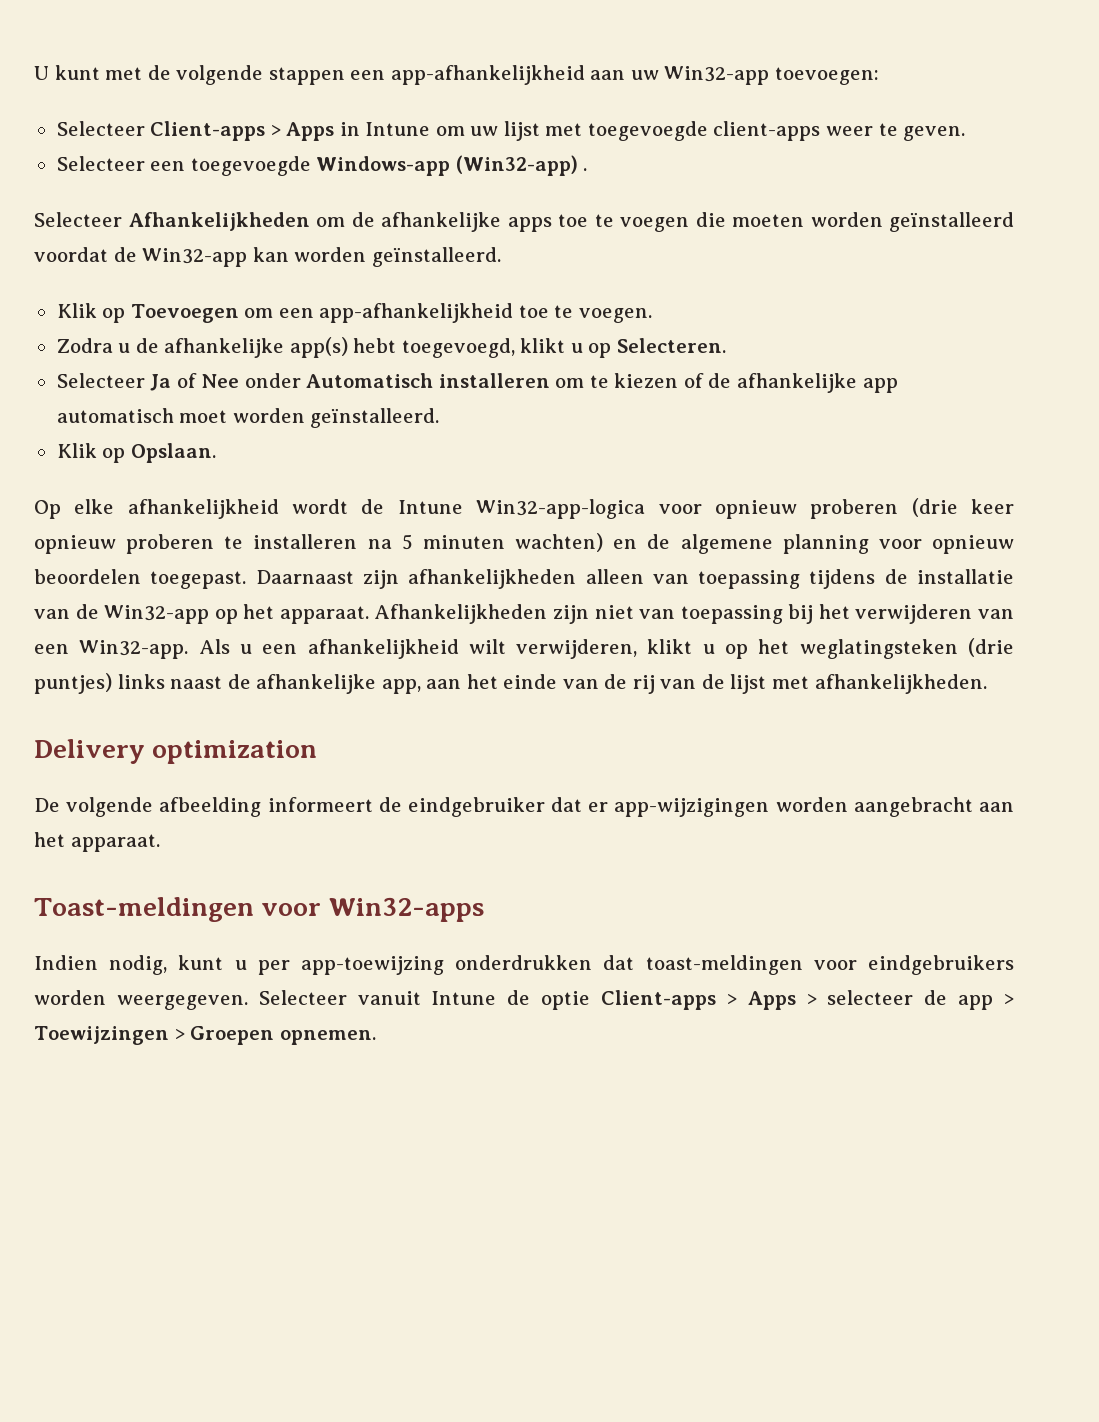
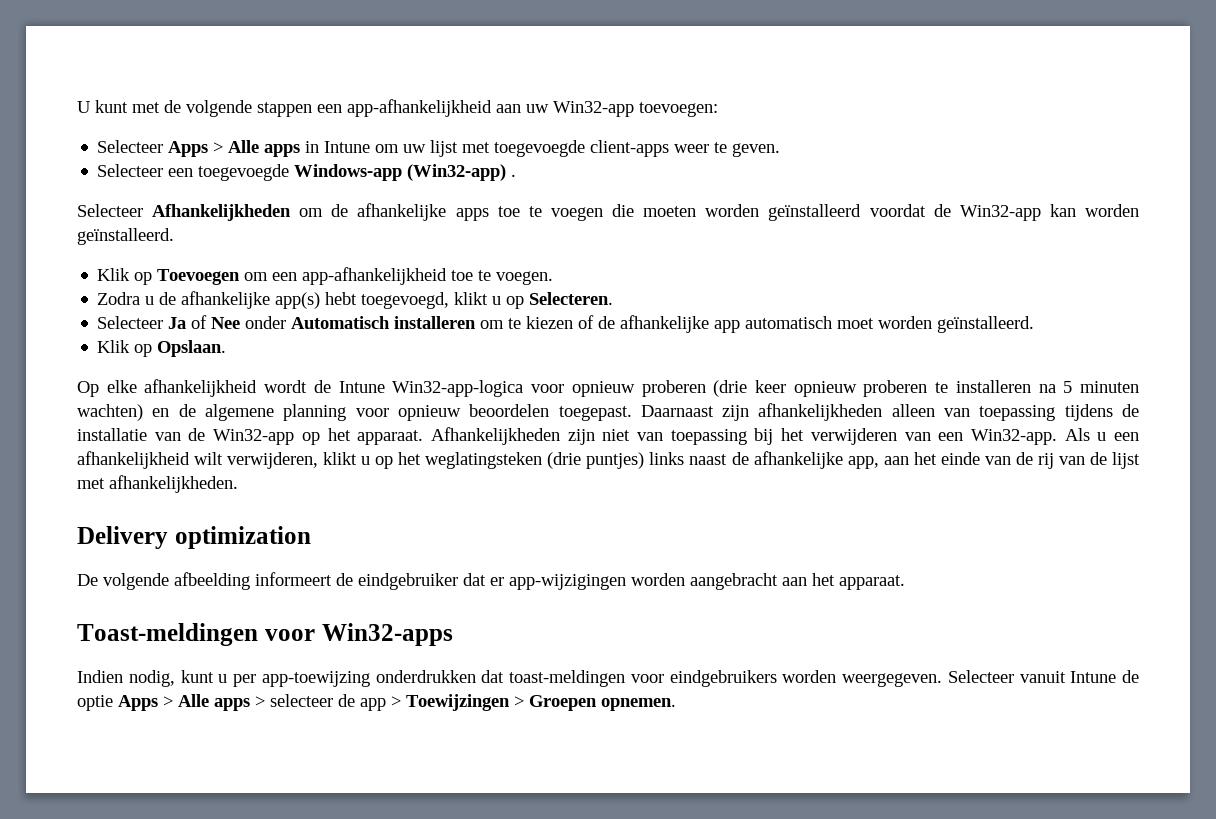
- Selecteer Client-apps > Apps in Intune om uw lijst met toegevoegde client-apps weer te geven.
+ Selecteer Apps > Alle apps in Intune om uw lijst met toegevoegde client-apps weer te geven.
- Selecteer vanuit Intune de optie Client-apps > Apps > selecteer de app > Toewijzingen > Groepen opnemen.
+ Selecteer vanuit Intune de optie Apps > Alle apps > selecteer de app > Toewijzingen > Groepen opnemen.

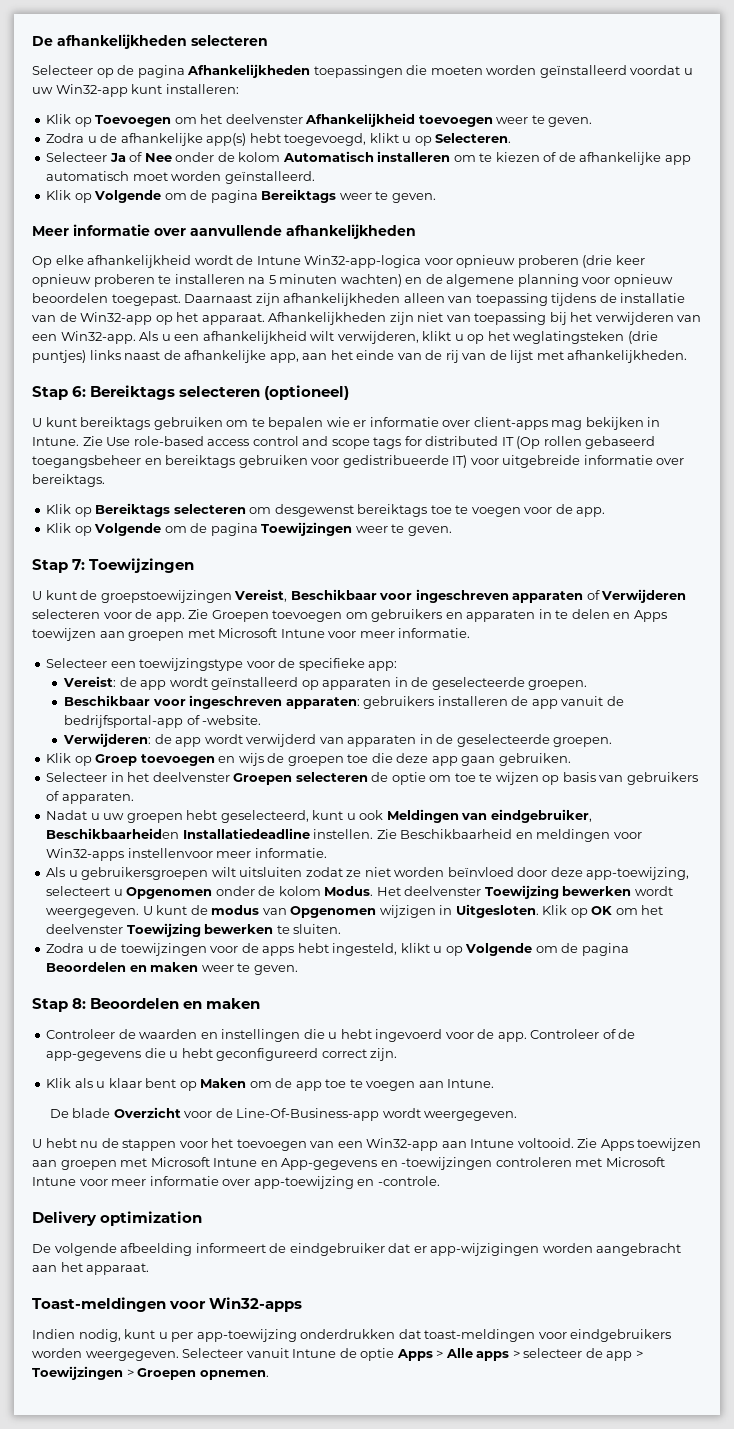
- U kunt met de volgende stappen een app-afhankelijkheid aan uw Win32-app toevoegen:
- Selecteer Apps > Alle apps in Intune om uw lijst met toegevoegde client-apps weer te geven.
- Selecteer een toegevoegde Windows-app (Win32-app) .
- Selecteer Afhankelijkheden om de afhankelijke apps toe te voegen die moeten worden geïnstalleerd voordat de Win32-app kan worden geïnstalleerd.
+ De afhankelijkheden selecteren
+ Selecteer op de pagina Afhankelijkheden toepassingen die moeten worden geïnstalleerd voordat u uw Win32-app kunt installeren:
- Klik op Toevoegen om een app-afhankelijkheid toe te voegen.
+ Klik op Toevoegen om het deelvenster Afhankelijkheid toevoegen weer te geven.
- Selecteer Ja of Nee onder Automatisch installeren om te kiezen of de afhankelijke app automatisch moet worden geïnstalleerd.
+ Selecteer Ja of Nee onder de kolom Automatisch installeren om te kiezen of de afhankelijke app automatisch moet worden geïnstalleerd.
- Klik op Opslaan.
+ Klik op Volgende om de pagina Bereiktags weer te geven.
+ Meer informatie over aanvullende afhankelijkheden
+ Stap 6: Bereiktags selecteren (optioneel)
+ U kunt bereiktags gebruiken om te bepalen wie er informatie over client-apps mag bekijken in Intune. Zie Use role-based access control and scope tags for distributed IT (Op rollen gebaseerd toegangsbeheer en bereiktags gebruiken voor gedistribueerde IT) voor uitgebreide informatie over bereiktags.
+ Klik op Bereiktags selecteren om desgewenst bereiktags toe te voegen voor de app.
+ Klik op Volgende om de pagina Toewijzingen weer te geven.
+ Stap 7: Toewijzingen
+ U kunt de groepstoewijzingen Vereist, Beschikbaar voor ingeschreven apparaten of Verwijderen selecteren voor de app. Zie Groepen toevoegen om gebruikers en apparaten in te delen en Apps toewijzen aan groepen met Microsoft Intune voor meer informatie.
+ Selecteer een toewijzingstype voor de specifieke app:
+ Vereist: de app wordt geïnstalleerd op apparaten in de geselecteerde groepen.
+ Beschikbaar voor ingeschreven apparaten: gebruikers installeren de app vanuit de bedrijfsportal-app of -website.
+ Verwijderen: de app wordt verwijderd van apparaten in de geselecteerde groepen.
+ Klik op Groep toevoegen en wijs de groepen toe die deze app gaan gebruiken.
+ Selecteer in het deelvenster Groepen selecteren de optie om toe te wijzen op basis van gebruikers of apparaten.
+ Nadat u uw groepen hebt geselecteerd, kunt u ook Meldingen van eindgebruiker, Beschikbaarheiden Installatiedeadline instellen. Zie Beschikbaarheid en meldingen voor Win32-apps instellenvoor meer informatie.
+ Als u gebruikersgroepen wilt uitsluiten zodat ze niet worden beïnvloed door deze app-toewijzing, selecteert u Opgenomen onder de kolom Modus. Het deelvenster Toewijzing bewerken wordt weergegeven. U kunt de modus van Opgenomen wijzigen in Uitgesloten. Klik op OK om het deelvenster Toewijzing bewerken te sluiten.
+ Zodra u de toewijzingen voor de apps hebt ingesteld, klikt u op Volgende om de pagina Beoordelen en maken weer te geven.
+ Stap 8: Beoordelen en maken
+ Controleer de waarden en instellingen die u hebt ingevoerd voor de app. Controleer of de app-gegevens die u hebt geconfigureerd correct zijn.
+ Klik als u klaar bent op Maken om de app toe te voegen aan Intune.
+ De blade Overzicht voor de Line-Of-Business-app wordt weergegeven.
+ U hebt nu de stappen voor het toevoegen van een Win32-app aan Intune voltooid. Zie Apps toewijzen aan groepen met Microsoft Intune en App-gegevens en -toewijzingen controleren met Microsoft Intune voor meer informatie over app-toewijzing en -controle.

